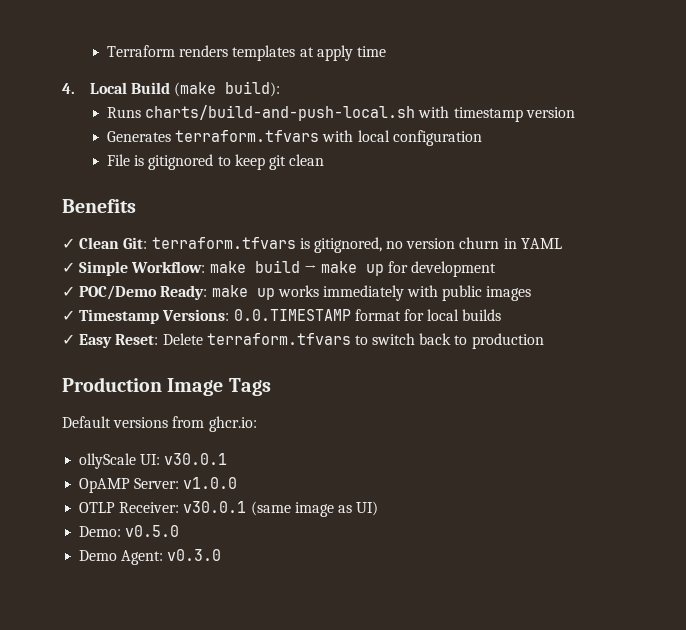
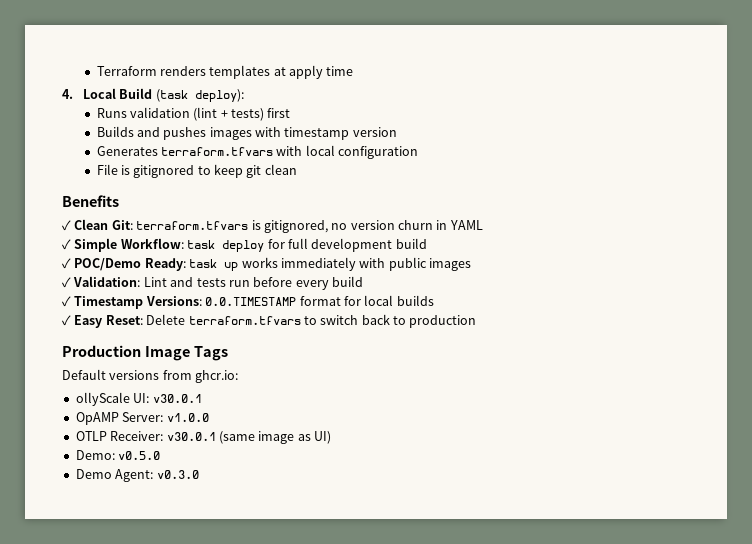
- 4. Local Build (make build):
+ 4. Local Build (task deploy):
- Runs charts/build-and-push-local.sh with timestamp version
+ Runs validation (lint + tests) first
+ Builds and pushes images with timestamp version
- ✓ Simple Workflow: make build → make up for development
+ ✓ Simple Workflow: task deploy for full development build
- ✓ POC/Demo Ready: make up works immediately with public images
+ ✓ POC/Demo Ready: task up works immediately with public images
+ ✓ Validation: Lint and tests run before every build

